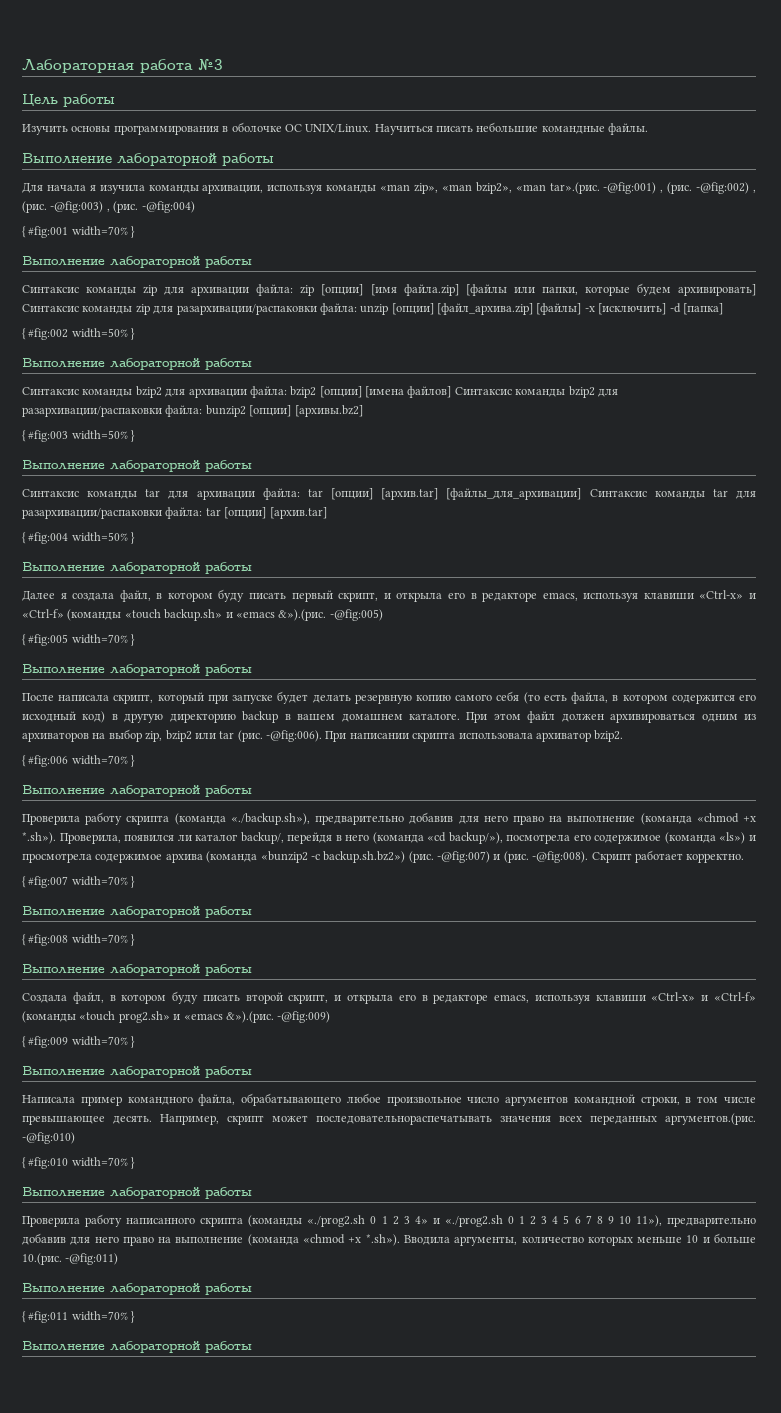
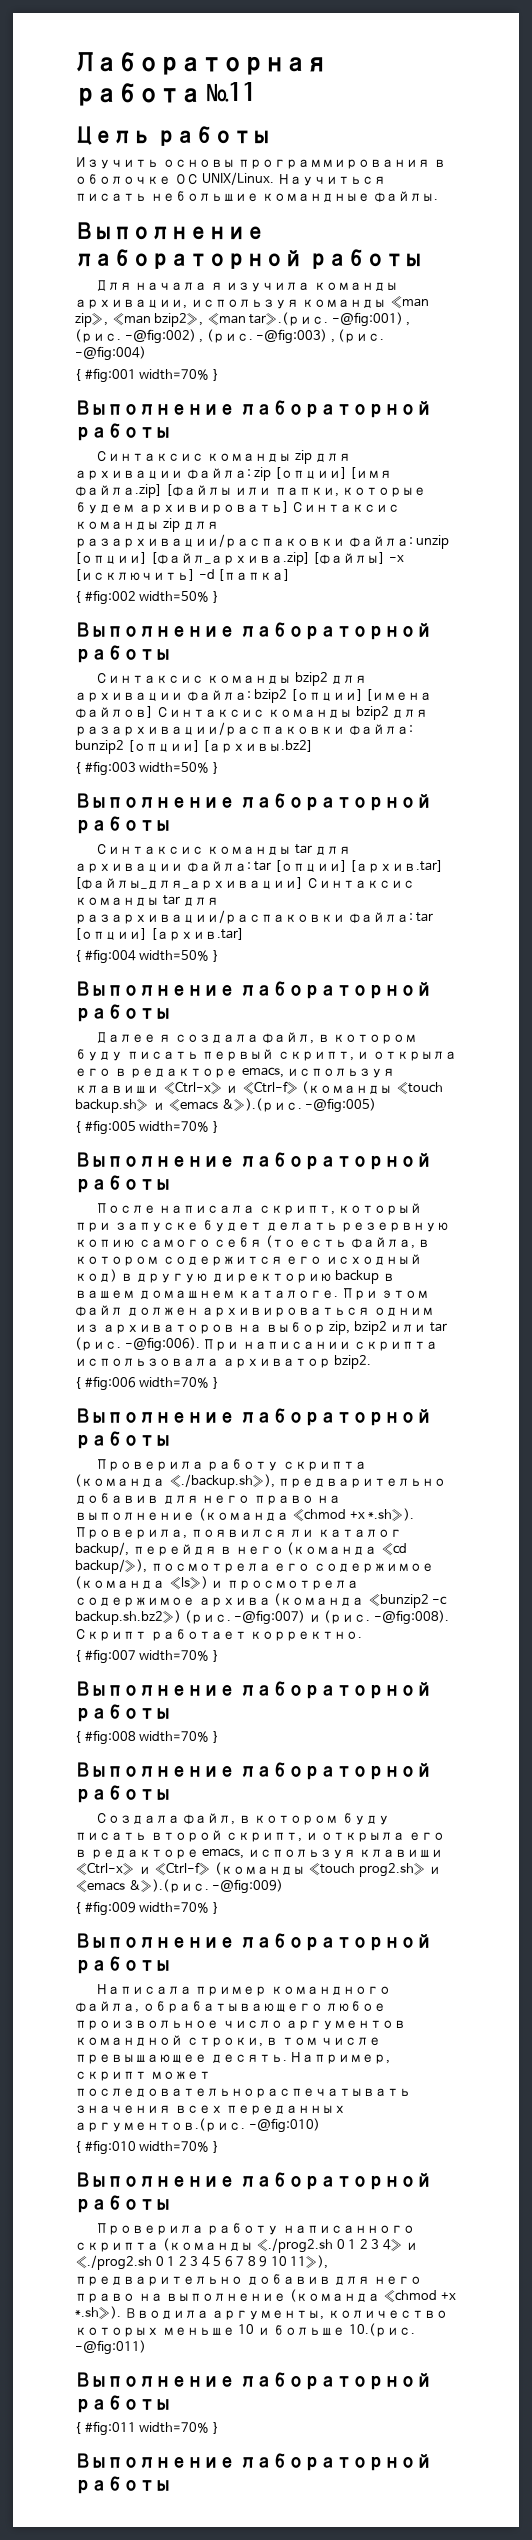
- Лабораторная работа №3
+ Лабораторная работа №11

